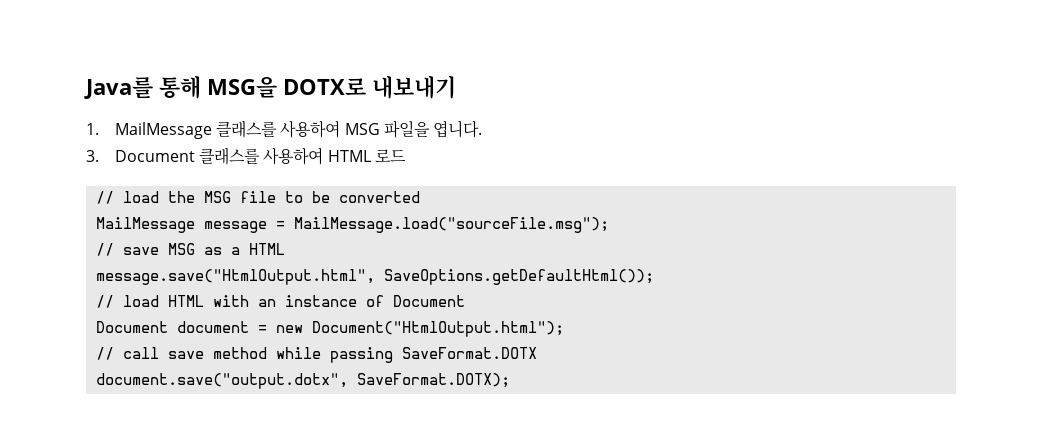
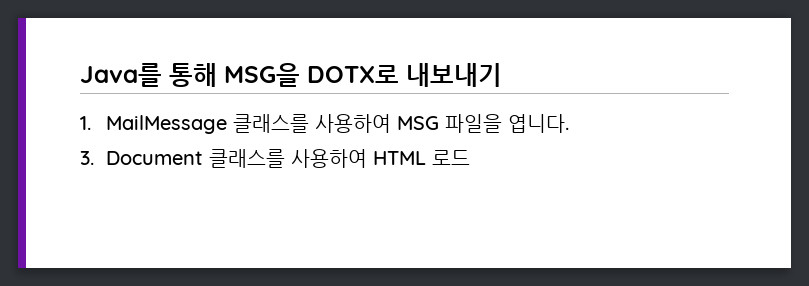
- // load the MSG file to be converted
- MailMessage message = MailMessage.load("sourceFile.msg");
- // save MSG as a HTML
- message.save("HtmlOutput.html", SaveOptions.getDefaultHtml());
- // load HTML with an instance of Document
- Document document = new Document("HtmlOutput.html");
- // call save method while passing SaveFormat.DOTX
- document.save("output.dotx", SaveFormat.DOTX);

